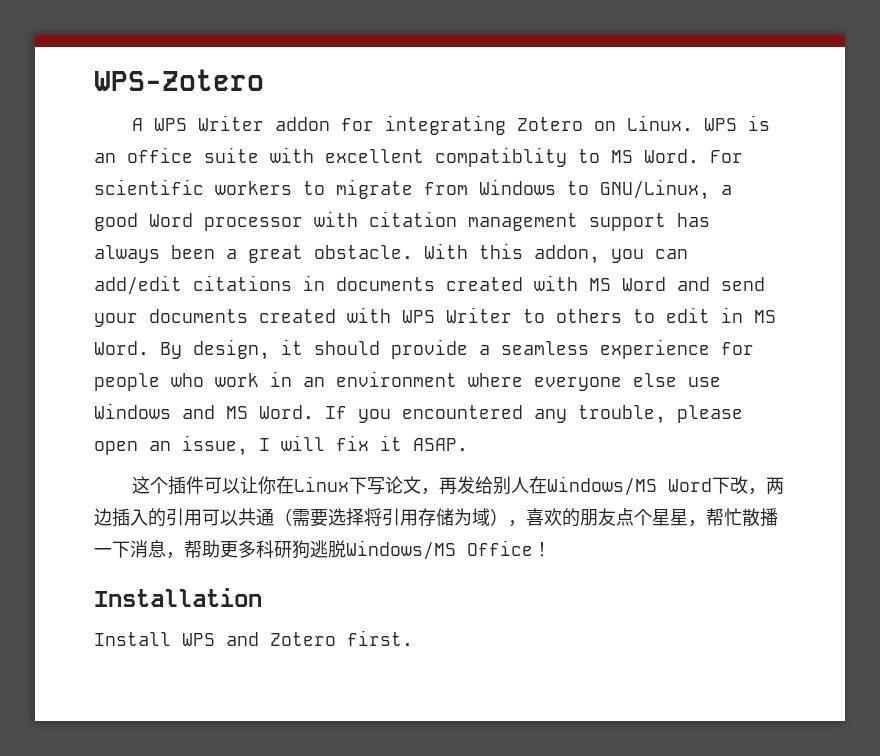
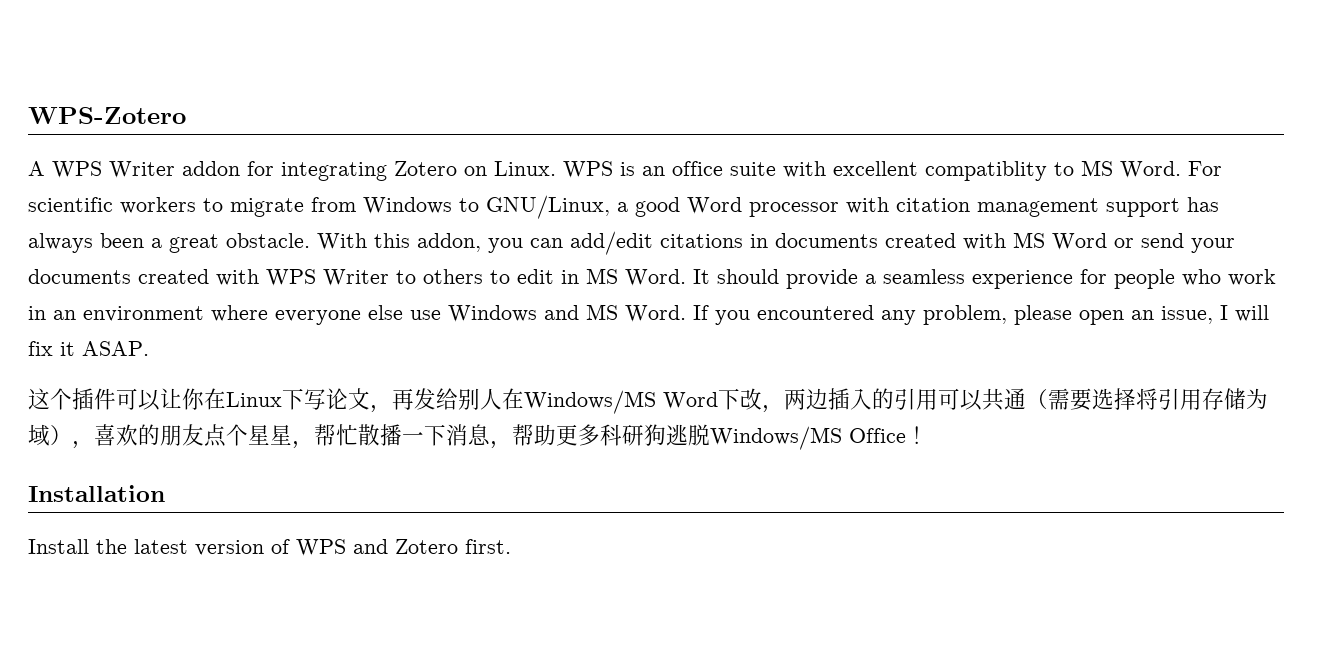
- With this addon, you can add/edit citations in documents created with MS Word and send your documents created with WPS Writer to others to edit in MS Word.
+ With this addon, you can add/edit citations in documents created with MS Word or send your documents created with WPS Writer to others to edit in MS Word.
- By design, it should provide a seamless experience for people who work in an environment where everyone else use Windows and MS Word.
+ It should provide a seamless experience for people who work in an environment where everyone else use Windows and MS Word.
- If you encountered any trouble, please open an issue, I will fix it ASAP.
+ If you encountered any problem, please open an issue, I will fix it ASAP.
- Install WPS and Zotero first.
+ Install the latest version of WPS and Zotero first.

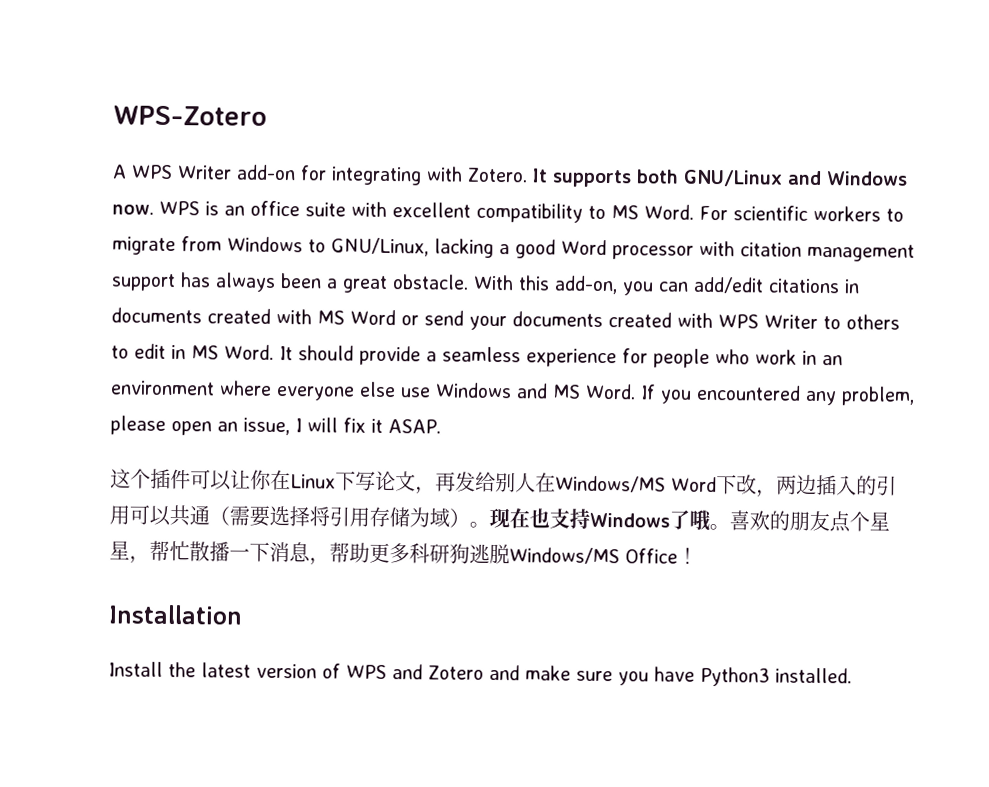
- A WPS Writer addon for integrating Zotero on Linux.
+ A WPS Writer add-on for integrating with Zotero. It supports both GNU/Linux and Windows now.
- WPS is an office suite with excellent compatiblity to MS Word.
+ WPS is an office suite with excellent compatibility to MS Word.
- For scientific workers to migrate from Windows to GNU/Linux, a good Word processor with citation management support has always been a great obstacle.
+ For scientific workers to migrate from Windows to GNU/Linux, lacking a good Word processor with citation management support has always been a great obstacle.
- With this addon, you can add/edit citations in documents created with MS Word or send your documents created with WPS Writer to others to edit in MS Word.
+ With this add-on, you can add/edit citations in documents created with MS Word or send your documents created with WPS Writer to others to edit in MS Word.
- 这个插件可以让你在Linux下写论文，再发给别人在Windows/MS Word下改，两边插入的引用可以共通（需要选择将引用存储为域），喜欢的朋友点个星星，帮忙散播一下消息，帮助更多科研狗逃脱Windows/MS Office！
+ 这个插件可以让你在Linux下写论文，再发给别人在Windows/MS Word下改，两边插入的引用可以共通（需要选择将引用存储为域）。现在也支持Windows了哦。喜欢的朋友点个星星，帮忙散播一下消息，帮助更多科研狗逃脱Windows/MS Office！
- Install the latest version of WPS and Zotero first.
+ Install the latest version of WPS and Zotero and make sure you have Python3 installed.

